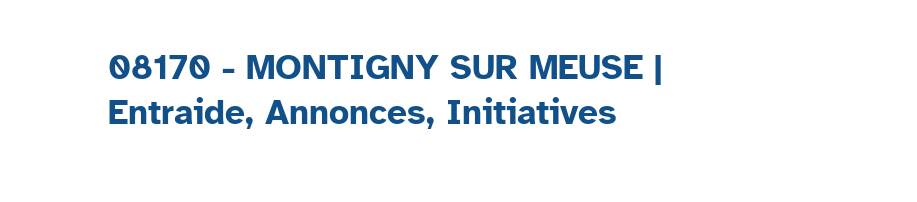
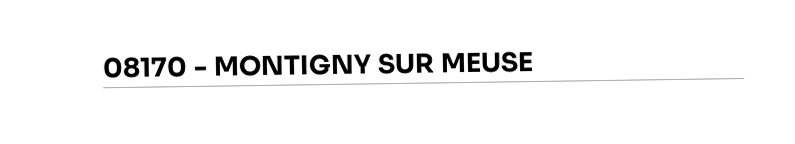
- 08170 - MONTIGNY SUR MEUSE | Entraide, Annonces, Initiatives
+ 08170 - MONTIGNY SUR MEUSE

